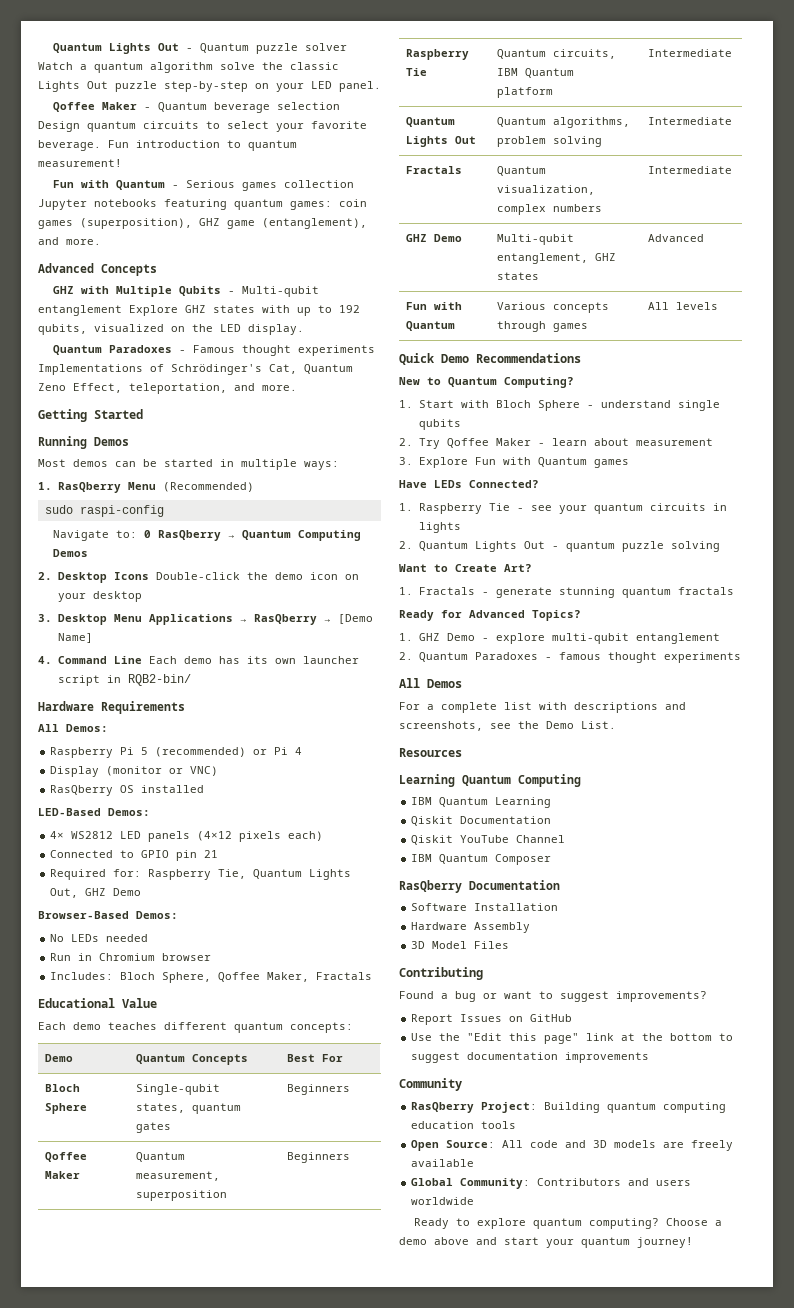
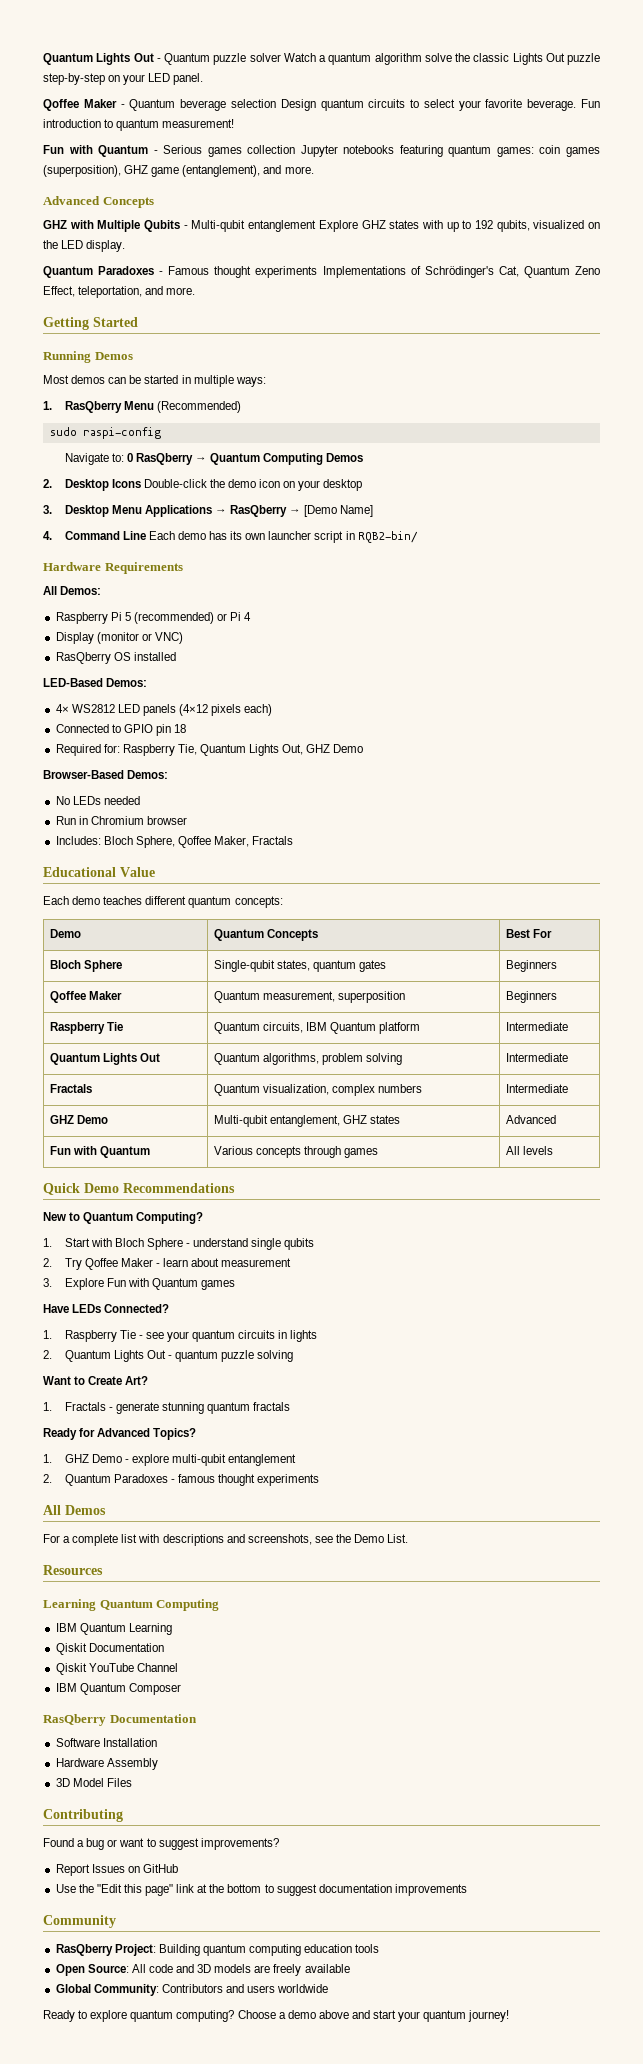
- Connected to GPIO pin 21
+ Connected to GPIO pin 18

